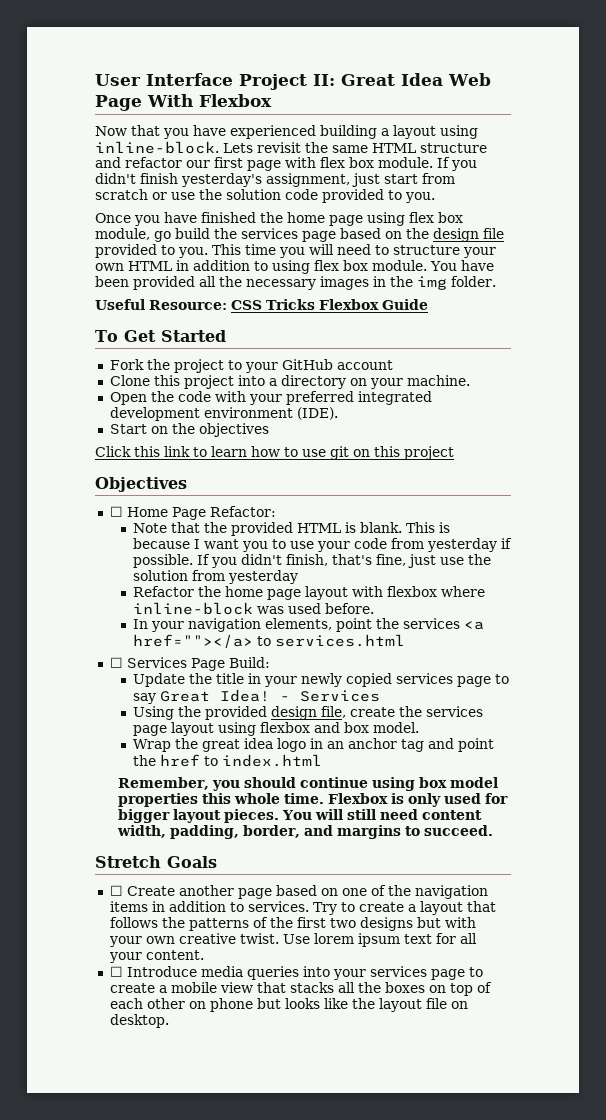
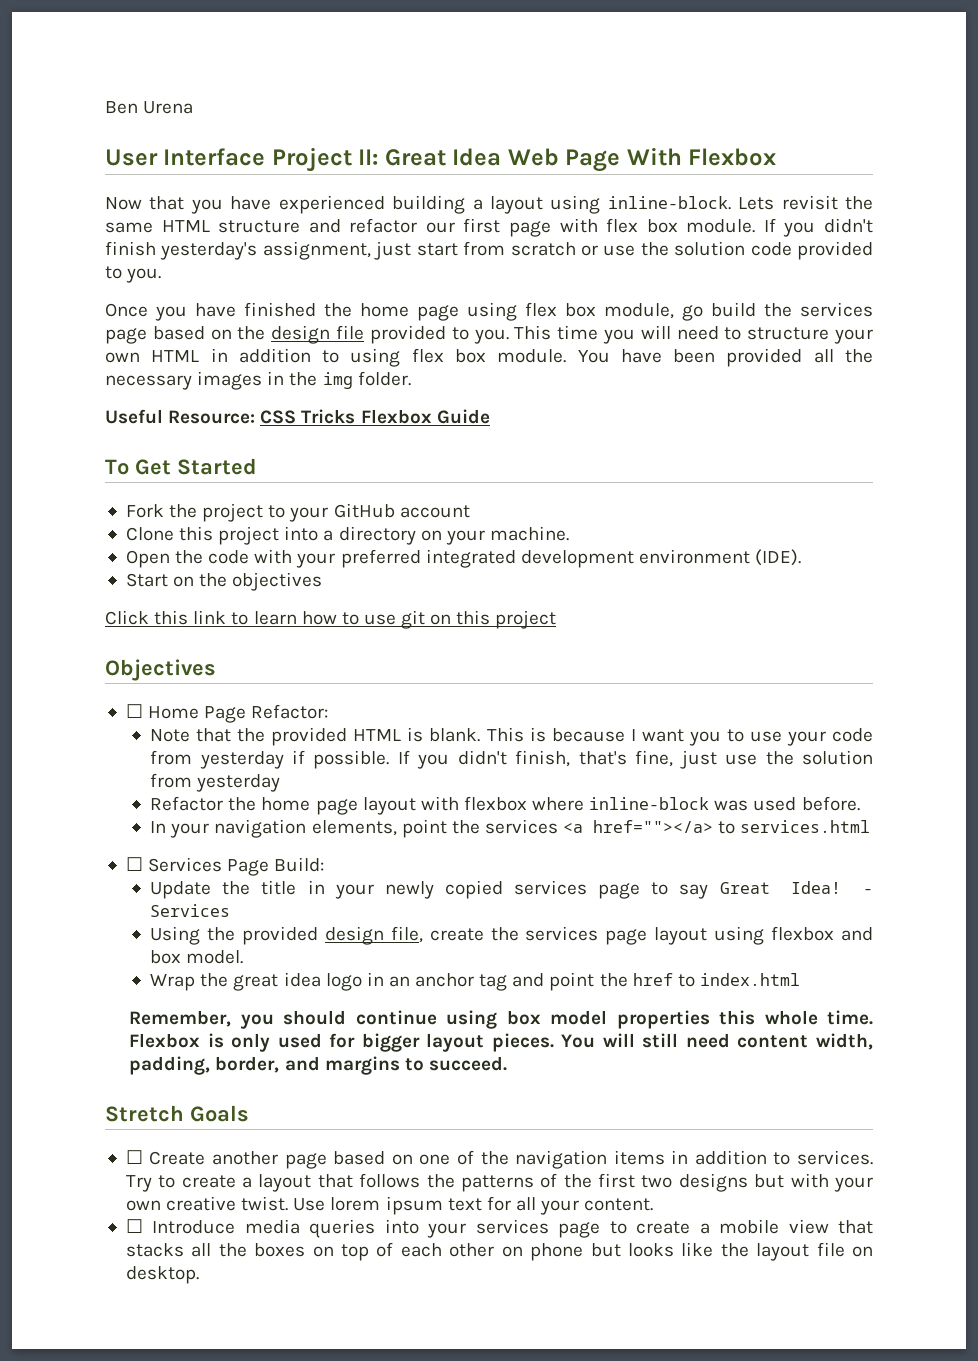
+ Ben Urena

